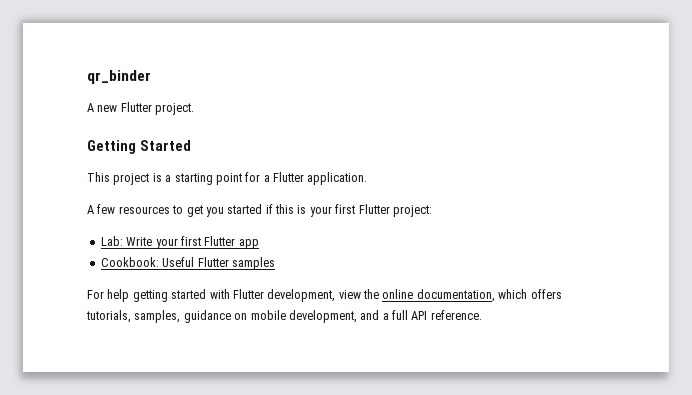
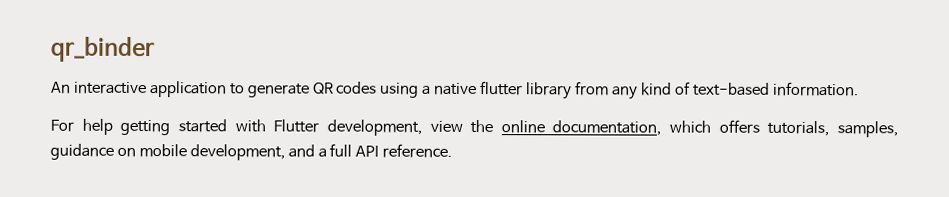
- A new Flutter project.
- Getting Started
- This project is a starting point for a Flutter application.
- A few resources to get you started if this is your first Flutter project:
- Lab: Write your first Flutter app
- Cookbook: Useful Flutter samples
+ An interactive application to generate QR codes using a native flutter library from any kind of text-based information.

